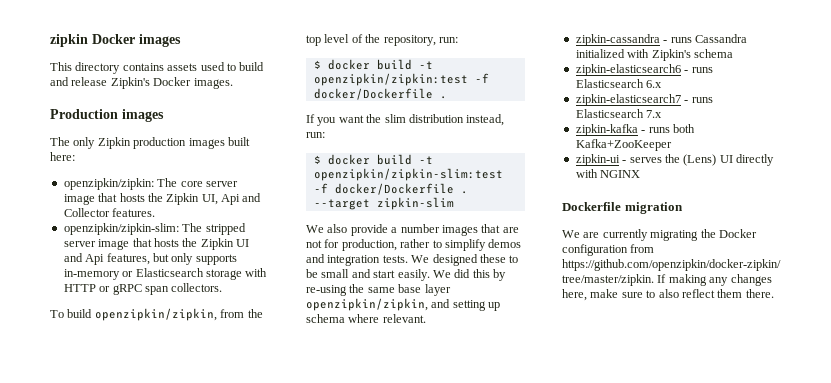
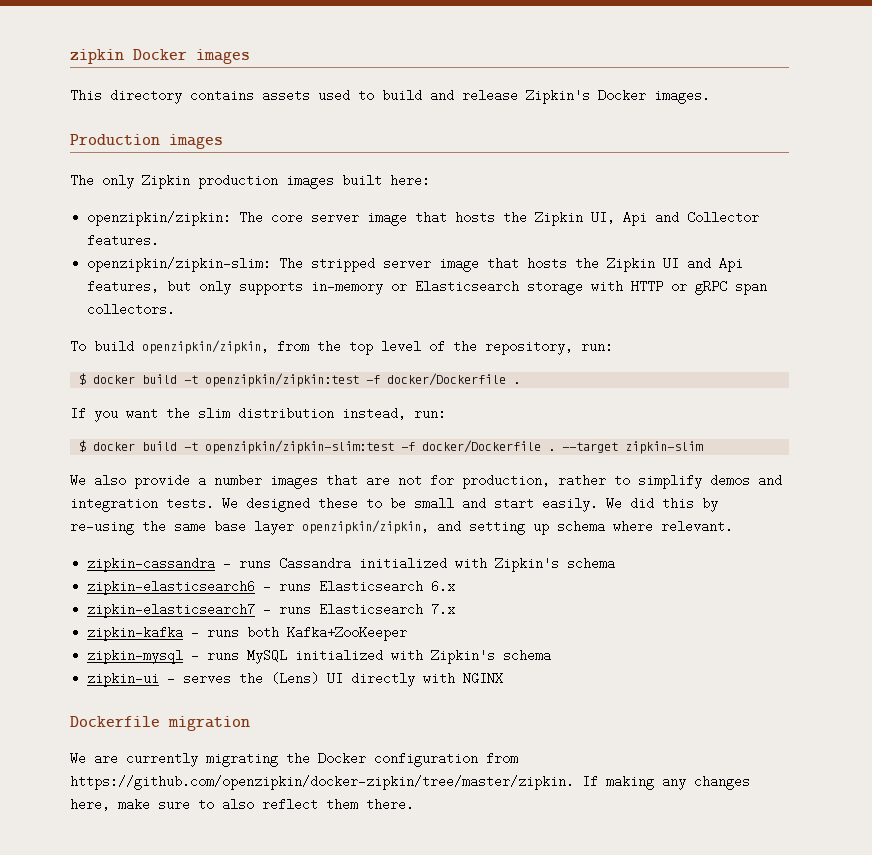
+ zipkin-mysql - runs MySQL initialized with Zipkin's schema

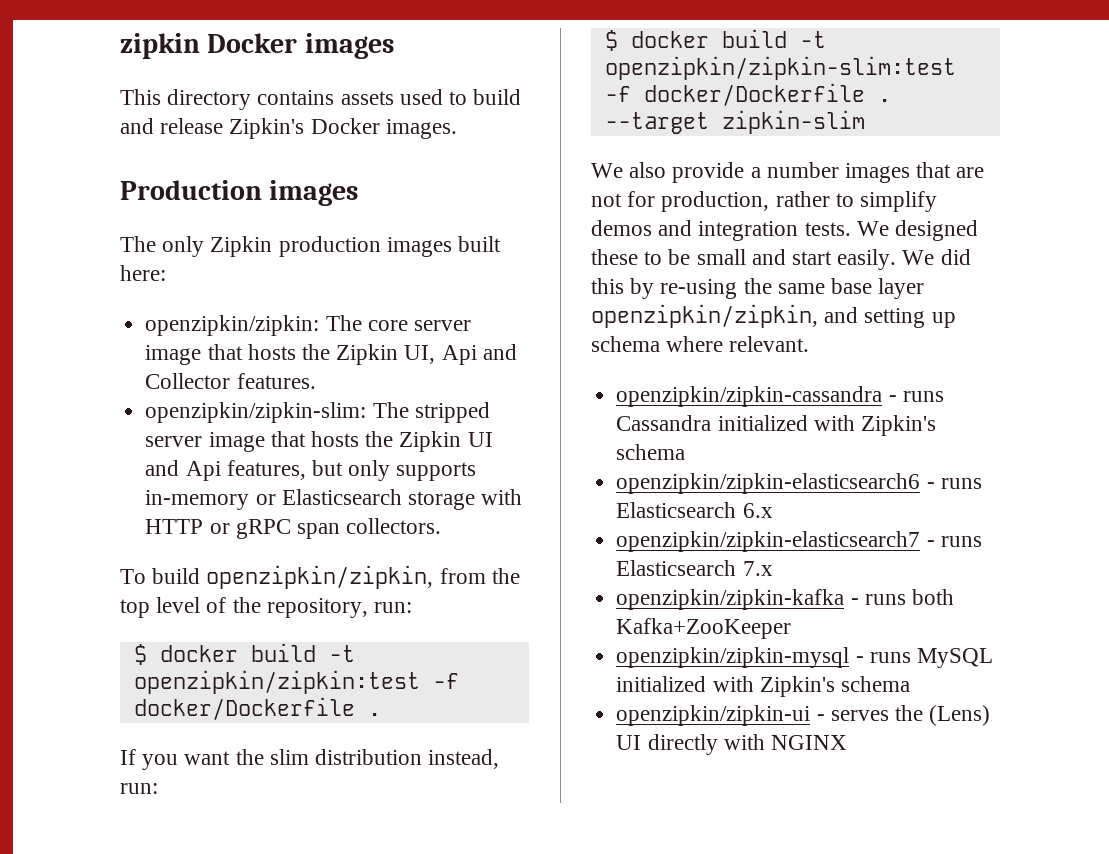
- zipkin-cassandra - runs Cassandra initialized with Zipkin's schema
+ openzipkin/zipkin-cassandra - runs Cassandra initialized with Zipkin's schema
- zipkin-elasticsearch6 - runs Elasticsearch 6.x
+ openzipkin/zipkin-elasticsearch6 - runs Elasticsearch 6.x
- zipkin-elasticsearch7 - runs Elasticsearch 7.x
+ openzipkin/zipkin-elasticsearch7 - runs Elasticsearch 7.x
- zipkin-kafka - runs both Kafka+ZooKeeper
+ openzipkin/zipkin-kafka - runs both Kafka+ZooKeeper
- zipkin-mysql - runs MySQL initialized with Zipkin's schema
+ openzipkin/zipkin-mysql - runs MySQL initialized with Zipkin's schema
- zipkin-ui - serves the (Lens) UI directly with NGINX
+ openzipkin/zipkin-ui - serves the (Lens) UI directly with NGINX
- Dockerfile migration
- We are currently migrating the Docker configuration from https://github.com/openzipkin/docker-zipkin/tree/master/zipkin. If making any changes here, make sure to also reflect them there.

